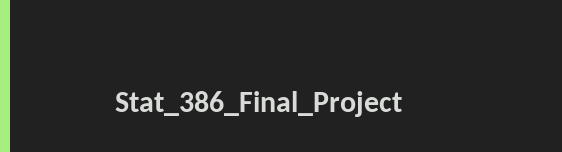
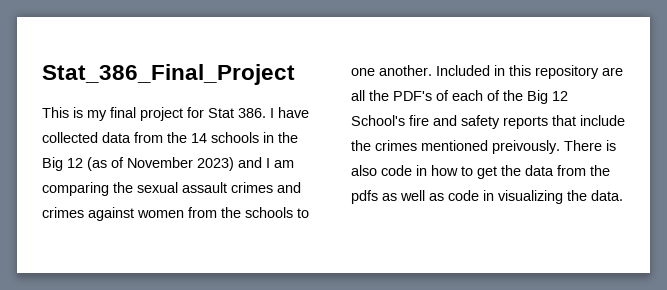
+ This is my final project for Stat 386. I have collected data from the 14 schools in the Big 12 (as of November 2023) and I am comparing the sexual assault crimes and crimes against women from the schools to one another. Included in this repository are all the PDF's of each of the Big 12 School's fire and safety reports that include the crimes mentioned preivously. There is also code in how to get the data from the pdfs as well as code in visualizing the data.

